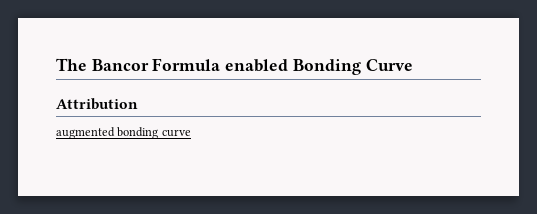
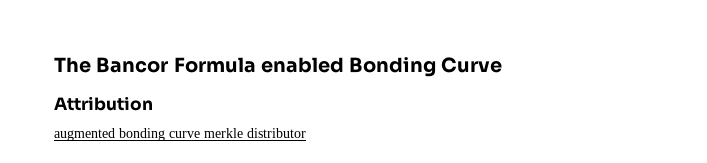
- augmented bonding curve
+ augmented bonding curve merkle distributor

